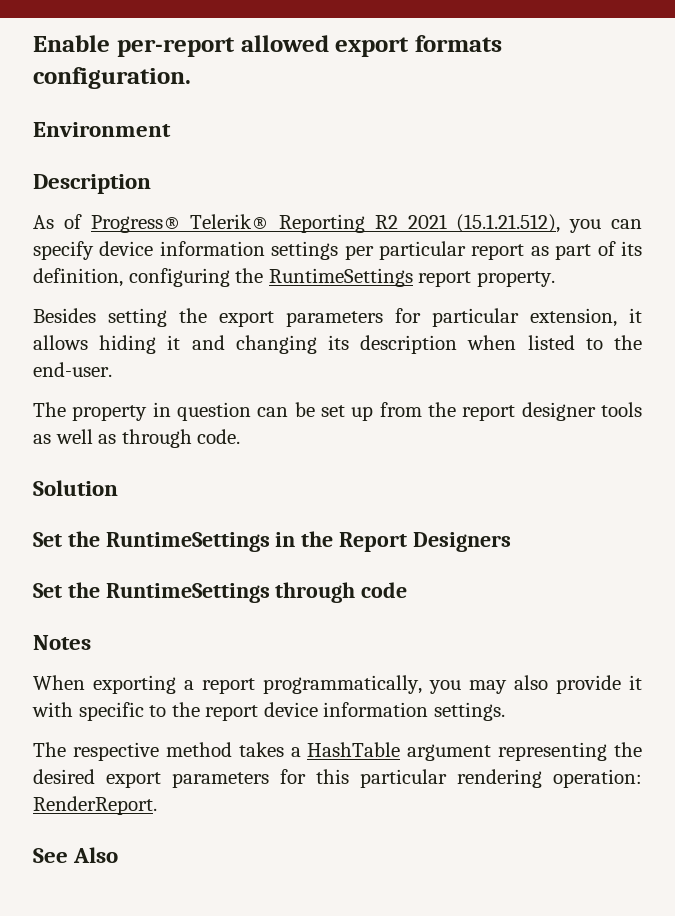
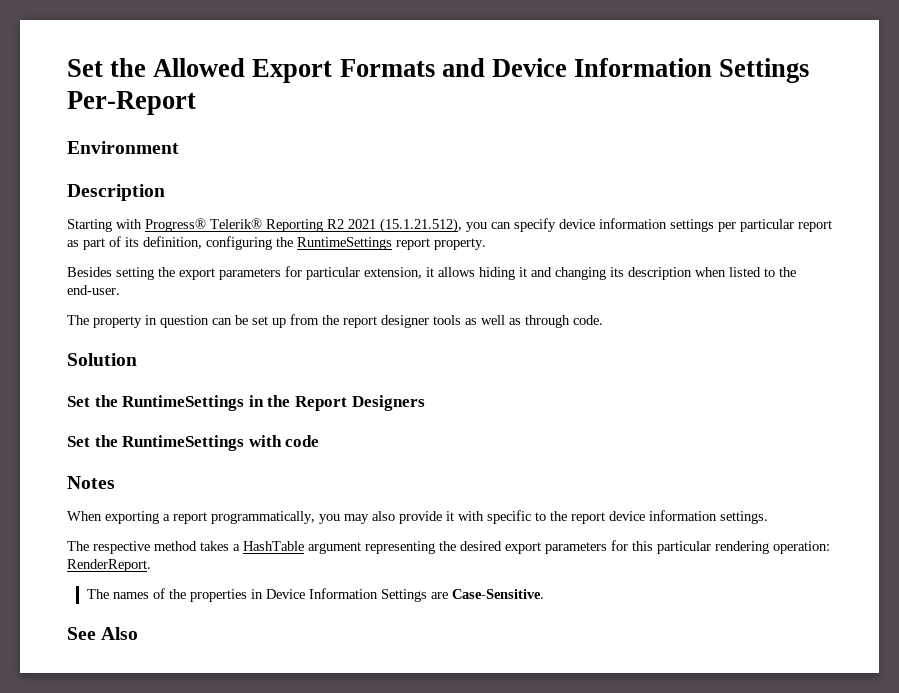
- Enable per-report allowed export formats configuration.
+ Set the Allowed Export Formats and Device Information Settings Per-Report
- As of Progress® Telerik® Reporting R2 2021 (15.1.21.512), you can specify device information settings per particular report as part of its definition, configuring the RuntimeSettings report property.
+ Starting with Progress® Telerik® Reporting R2 2021 (15.1.21.512), you can specify device information settings per particular report as part of its definition, configuring the RuntimeSettings report property.
- Set the RuntimeSettings through code
+ Set the RuntimeSettings with code
+ The names of the properties in Device Information Settings are Case-Sensitive.

